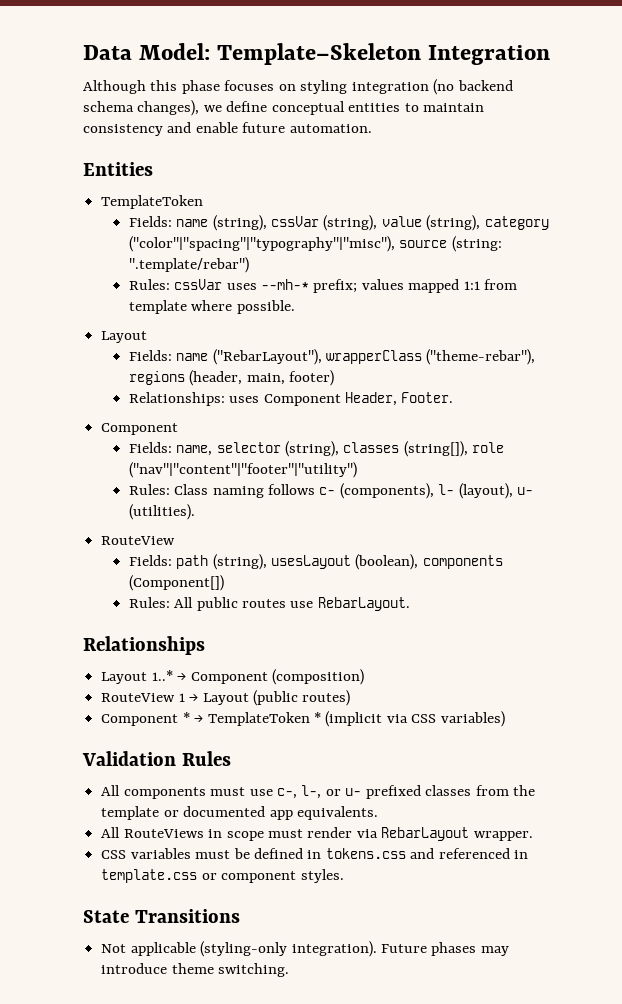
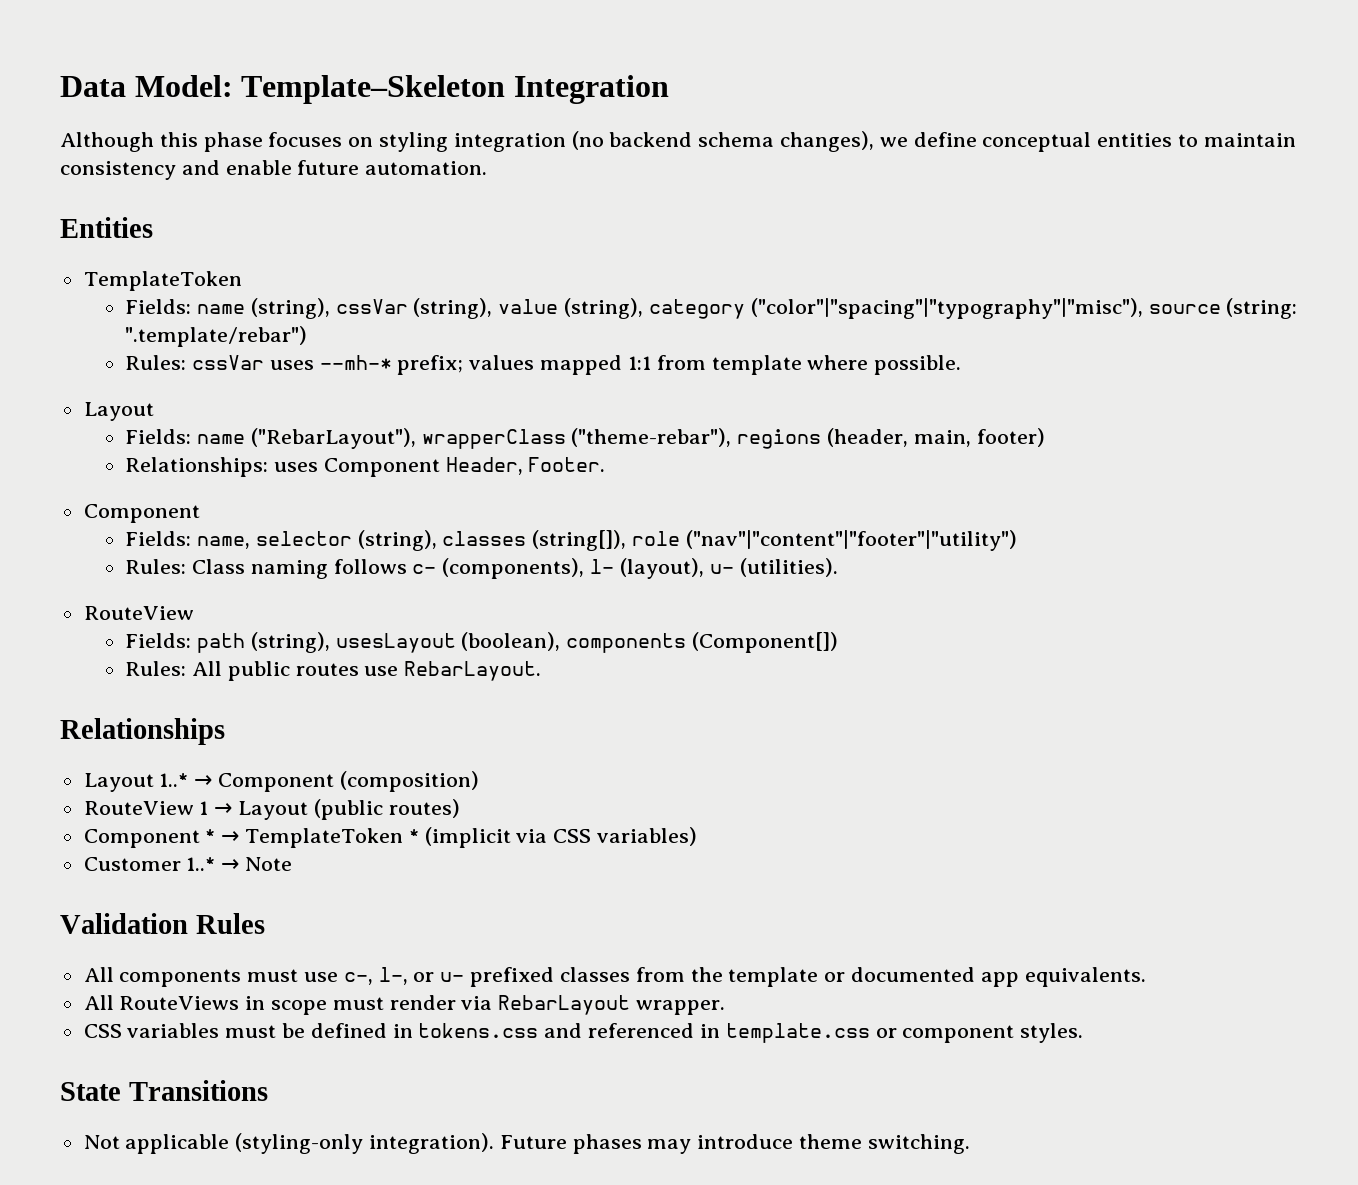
+ Customer 1..* → Note

